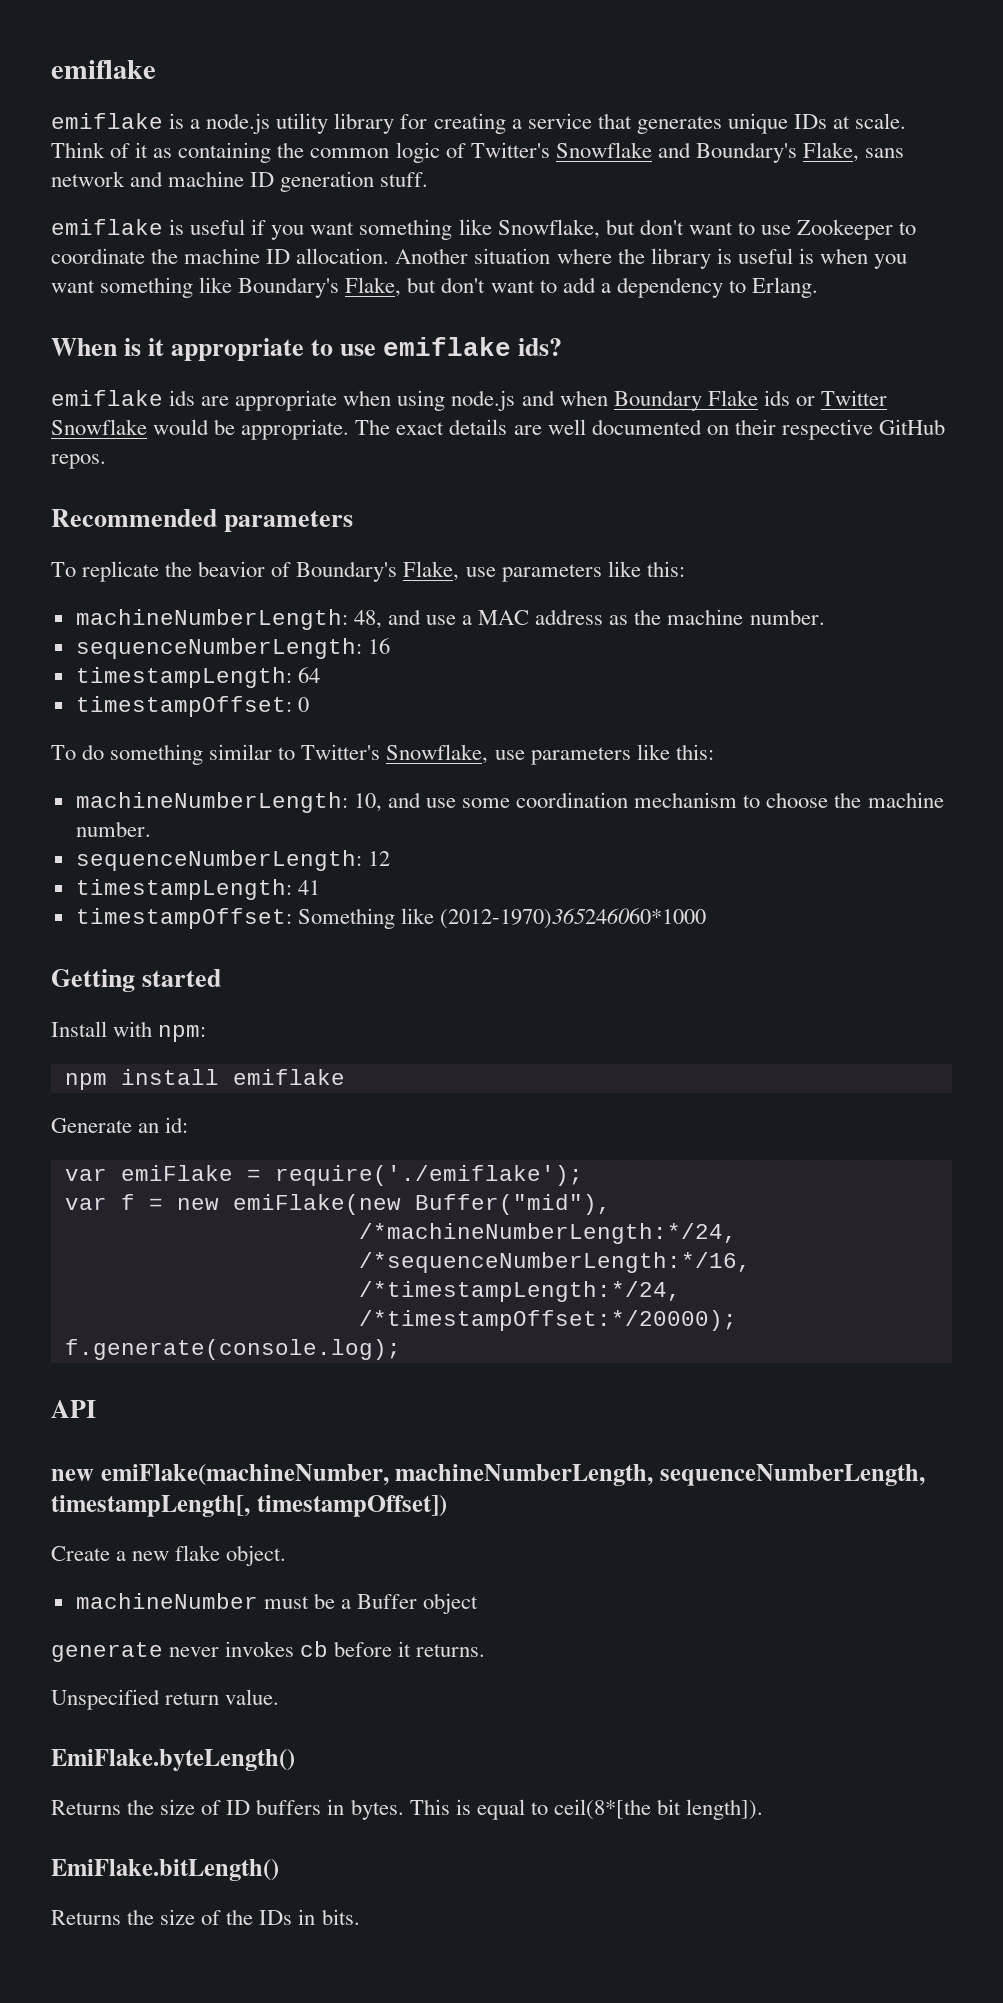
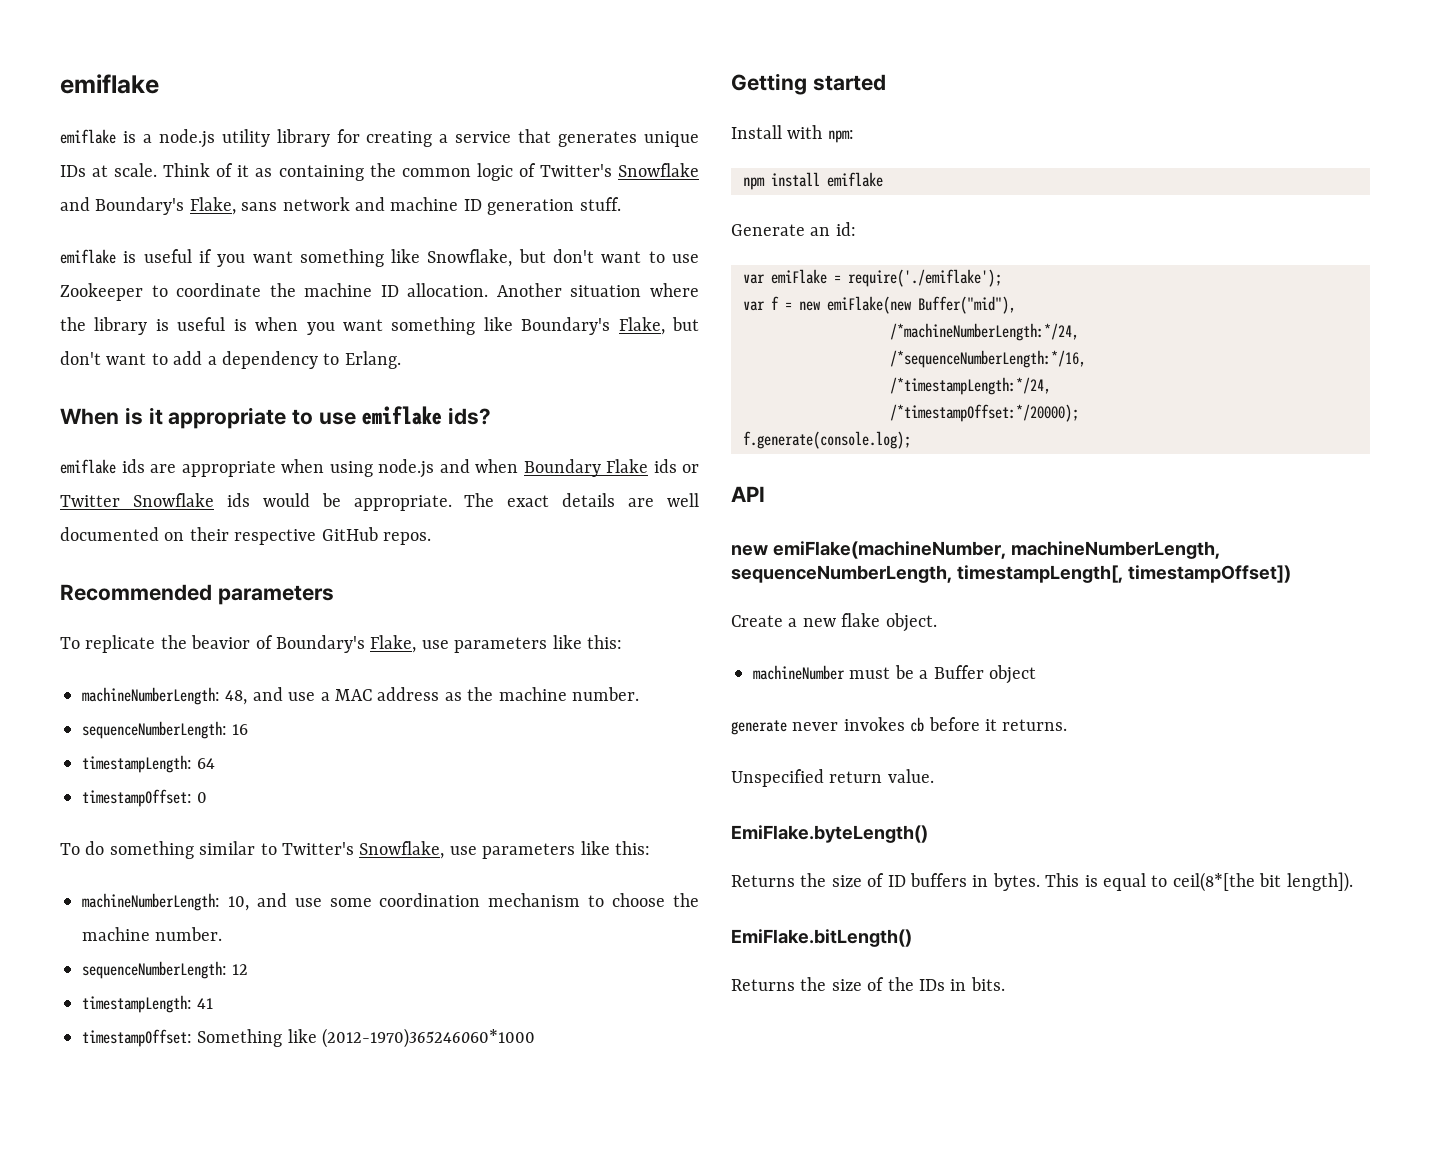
- emiflake ids are appropriate when using node.js and when Boundary Flake ids or Twitter Snowflake would be appropriate.
+ emiflake ids are appropriate when using node.js and when Boundary Flake ids or Twitter Snowflake ids would be appropriate.

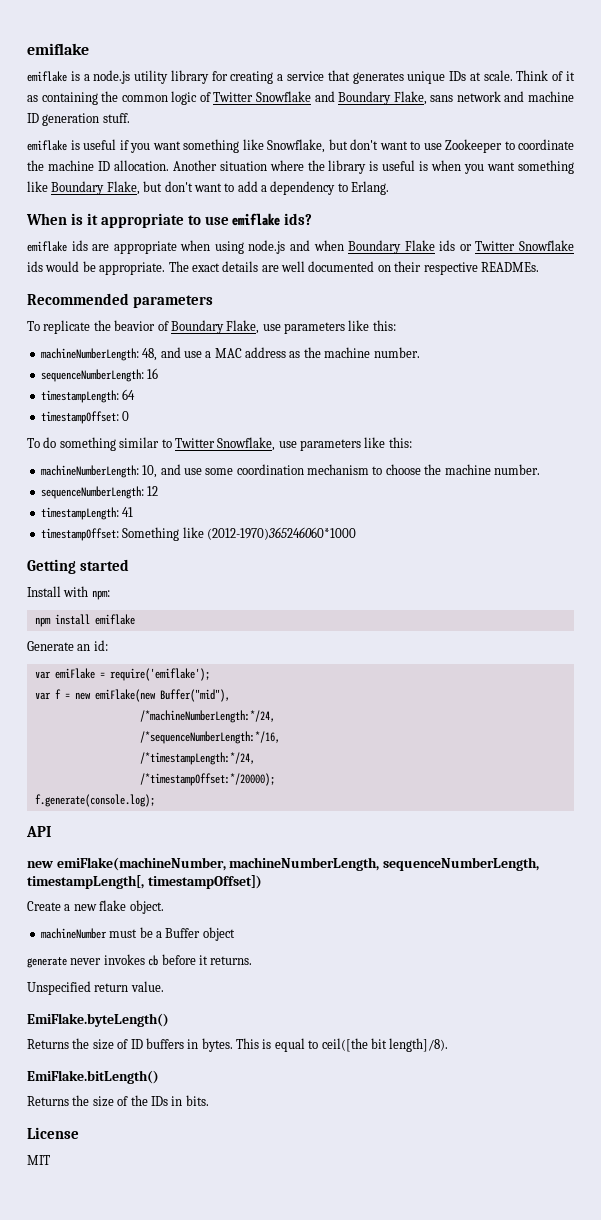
- Think of it as containing the common logic of Twitter's Snowflake and Boundary's Flake, sans network and machine ID generation stuff.
+ Think of it as containing the common logic of Twitter Snowflake and Boundary Flake, sans network and machine ID generation stuff.
- Another situation where the library is useful is when you want something like Boundary's Flake, but don't want to add a dependency to Erlang.
+ Another situation where the library is useful is when you want something like Boundary Flake, but don't want to add a dependency to Erlang.
- The exact details are well documented on their respective GitHub repos.
+ The exact details are well documented on their respective READMEs.
- To replicate the beavior of Boundary's Flake, use parameters like this:
+ To replicate the beavior of Boundary Flake, use parameters like this:
- To do something similar to Twitter's Snowflake, use parameters like this:
+ To do something similar to Twitter Snowflake, use parameters like this:
- var emiFlake = require('./emiflake');
+ var emiFlake = require('emiflake');
- This is equal to ceil(8*[the bit length]).
+ This is equal to ceil([the bit length]/8).
+ License
+ MIT

